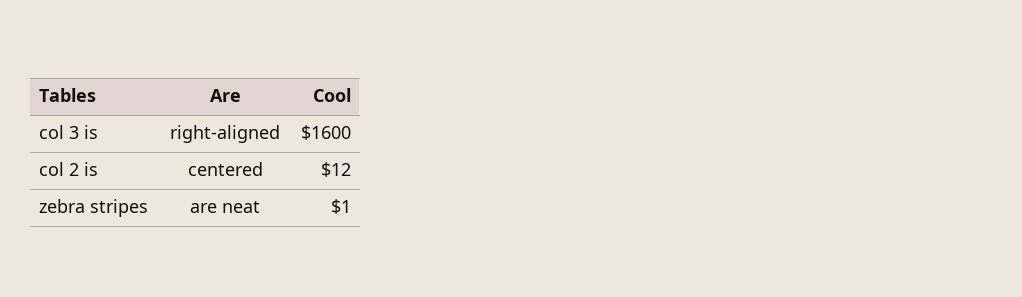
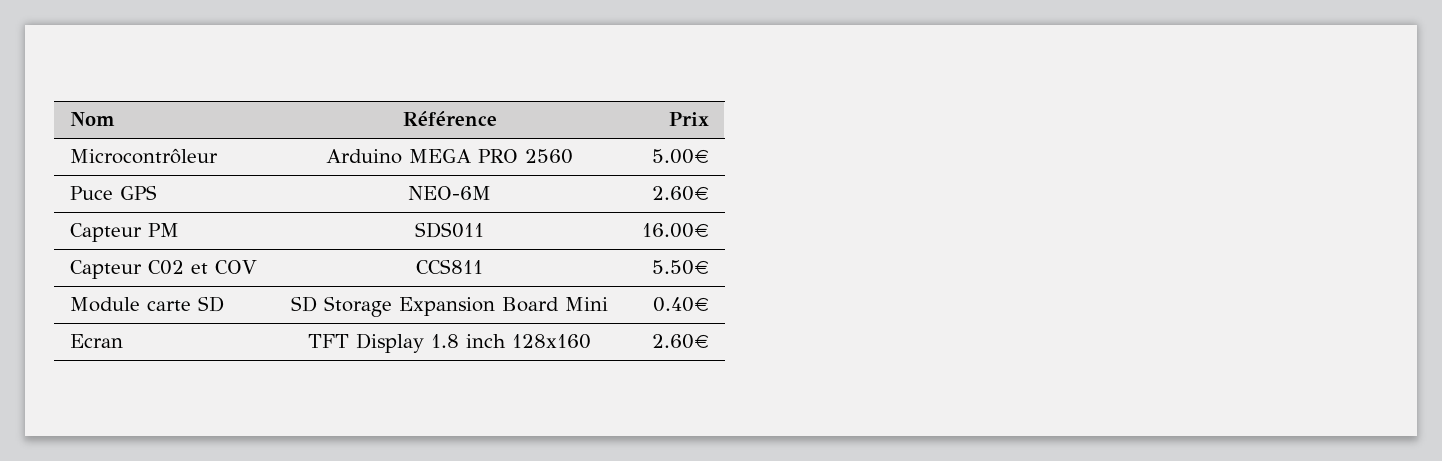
- Tables | Are | Cool
- col 3 is | right-aligned | $1600
- col 2 is | centered | $12
- zebra stripes | are neat | $1
+ Nom | Référence | Prix
+ Microcontrôleur | Arduino MEGA PRO 2560 | 5.00€
+ Puce GPS | NEO-6M | 2.60€
+ Capteur PM | SDS011 | 16.00€
+ Capteur C02 et COV | CCS811 | 5.50€
+ Module carte SD | SD Storage Expansion Board Mini | 0.40€
+ Ecran | TFT Display 1.8 inch 128x160 | 2.60€

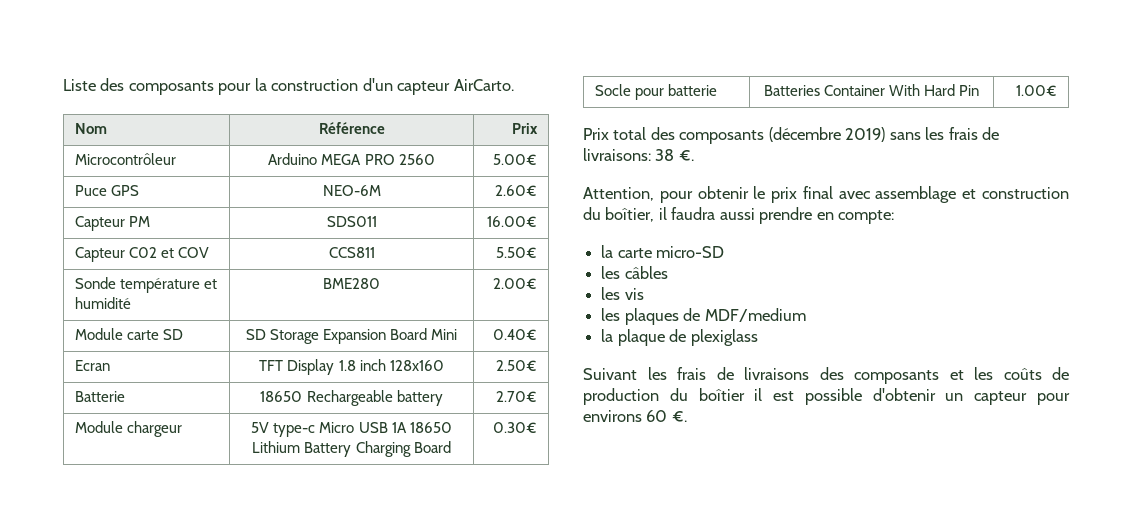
+ Liste des composants pour la construction d'un capteur AirCarto.
+ Sonde température et humidité | BME280 | 2.00€
- Ecran | TFT Display 1.8 inch 128x160 | 2.60€
+ Ecran | TFT Display 1.8 inch 128x160 | 2.50€
+ Batterie | 18650 Rechargeable battery | 2.70€
+ Module chargeur | 5V type-c Micro USB 1A 18650 Lithium Battery Charging Board | 0.30€
+ Socle pour batterie | Batteries Container With Hard Pin | 1.00€
+ Prix total des composants (décembre 2019) sans les frais de livraisons: 38 €.
+ Attention, pour obtenir le prix final avec assemblage et construction du boîtier, il faudra aussi prendre en compte:
+ la carte micro-SD
+ les câbles
+ les vis
+ les plaques de MDF/medium
+ la plaque de plexiglass
+ Suivant les frais de livraisons des composants et les coûts de production du boîtier il est possible d'obtenir un capteur pour environs 60 €.

